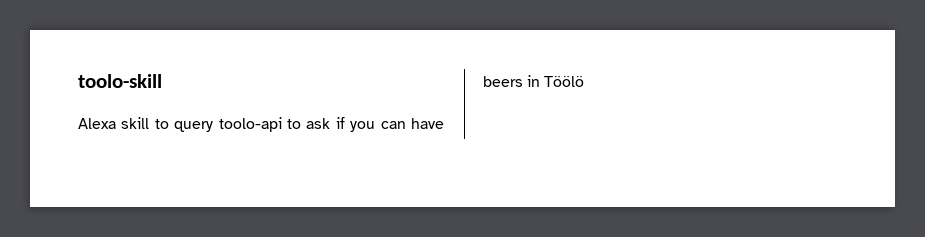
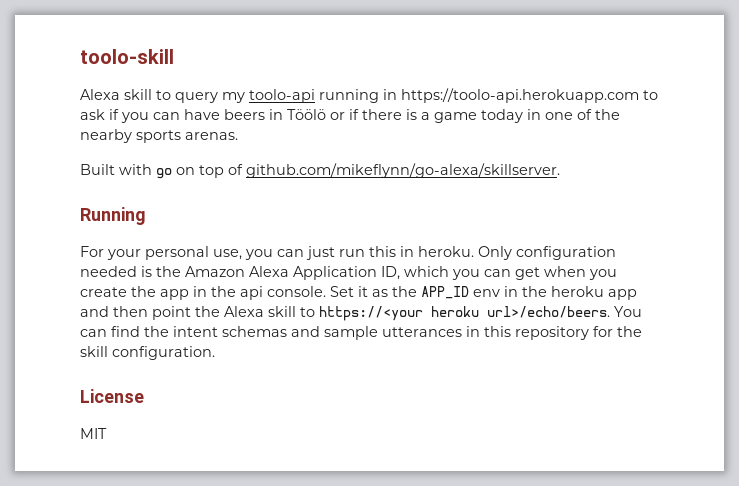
- Alexa skill to query toolo-api to ask if you can have beers in Töölö
+ Alexa skill to query my toolo-api running in https://toolo-api.herokuapp.com to ask if you can have beers in Töölö or if there is a game today in one of the nearby sports arenas.
+ Built with go on top of github.com/mikeflynn/go-alexa/skillserver.
+ Running
+ For your personal use, you can just run this in heroku. Only configuration needed is the Amazon Alexa Application ID, which you can get when you create the app in the api console. Set it as the APP_ID env in the heroku app and then point the Alexa skill to https://<your heroku url>/echo/beers. You can find the intent schemas and sample utterances in this repository for the skill configuration.
+ License
+ MIT

